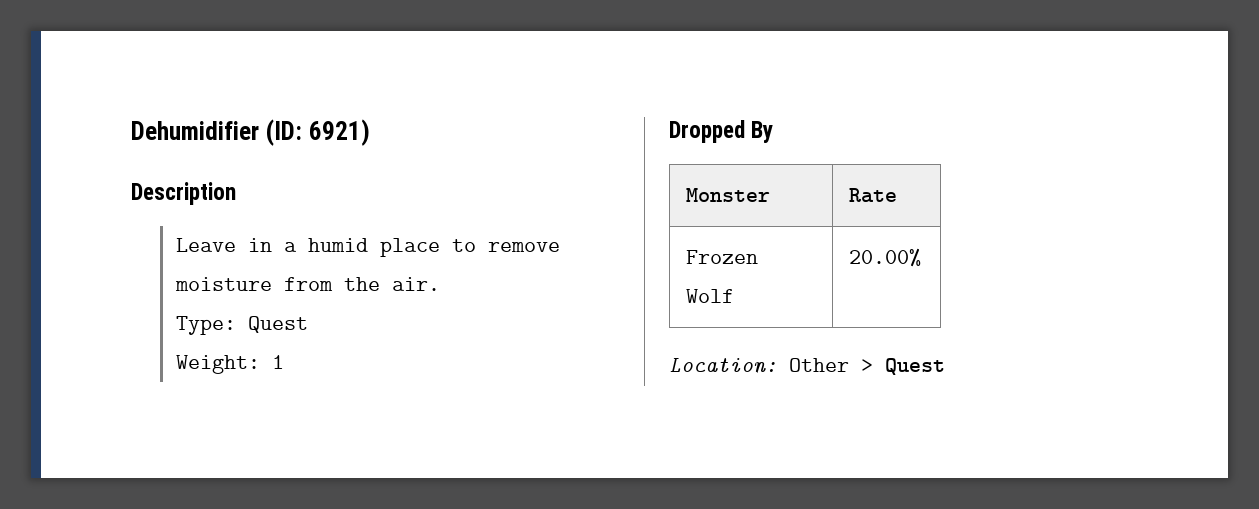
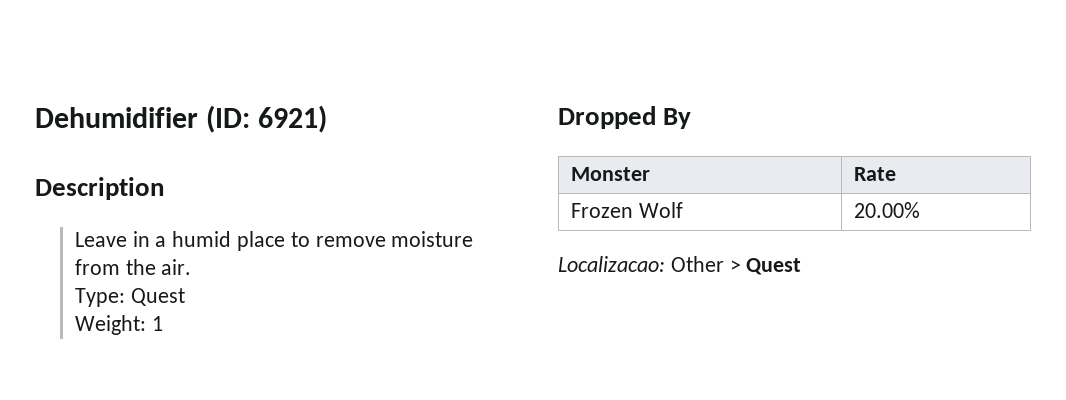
- Location: Other > Quest
+ Localizacao: Other > Quest

